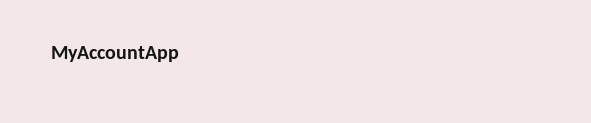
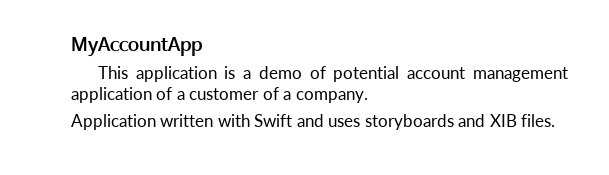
+ This application is a demo of potential account management application of a customer of a company.
+ Application written with Swift and uses storyboards and XIB files.

